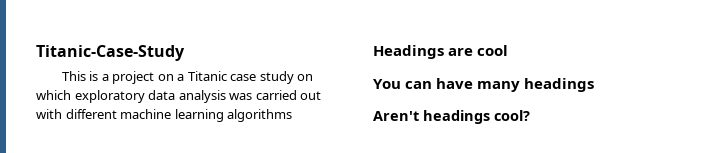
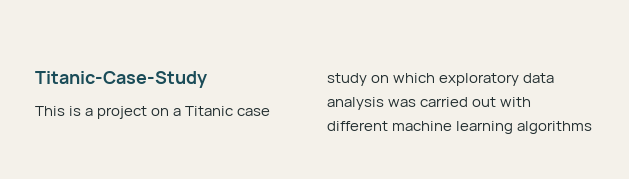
- Headings are cool
- You can have many headings
- Aren't headings cool?

